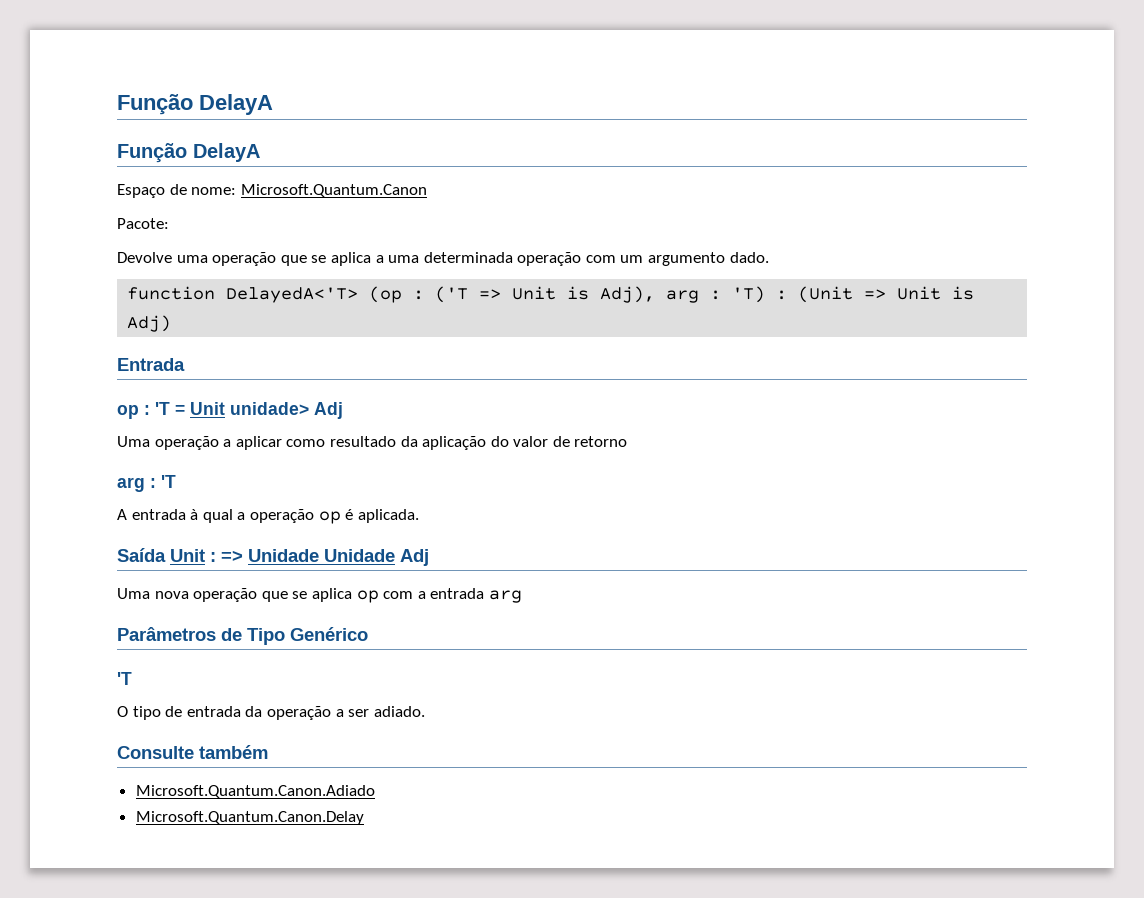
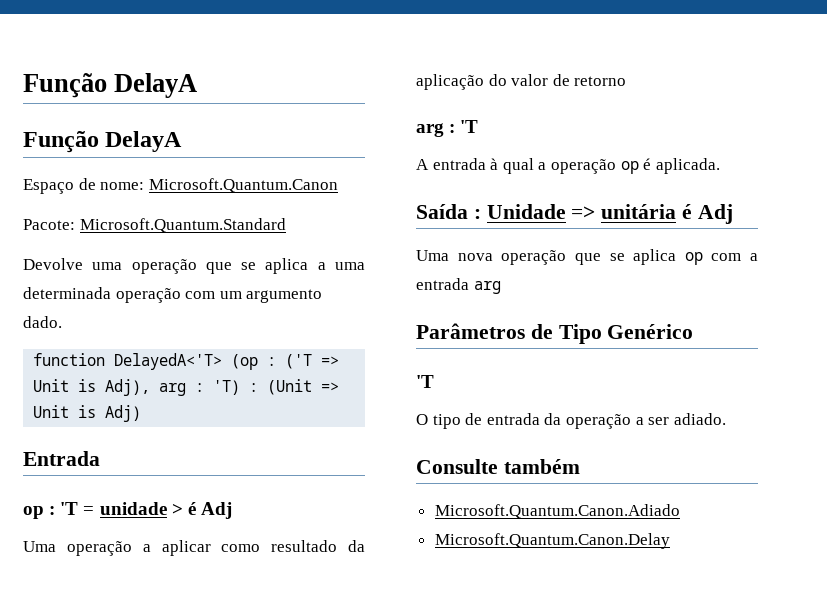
- Pacote:
+ Pacote: Microsoft.Quantum.Standard
- op : 'T = Unit unidade> Adj
+ op : 'T = unidade > é Adj
- Saída Unit : => Unidade Unidade Adj
+ Saída : Unidade => unitária é Adj

